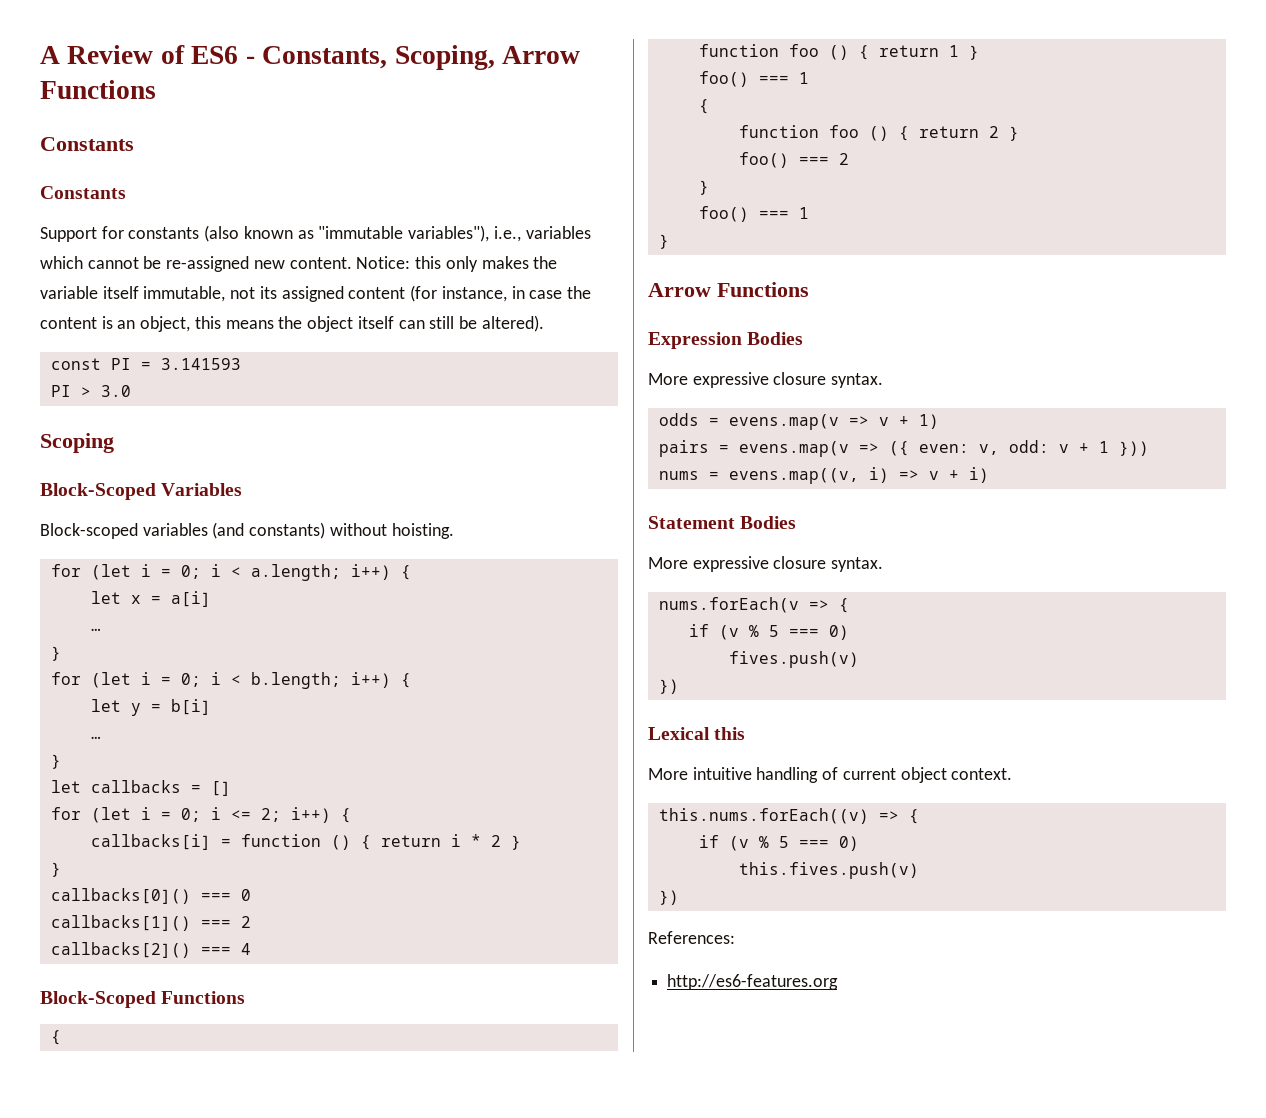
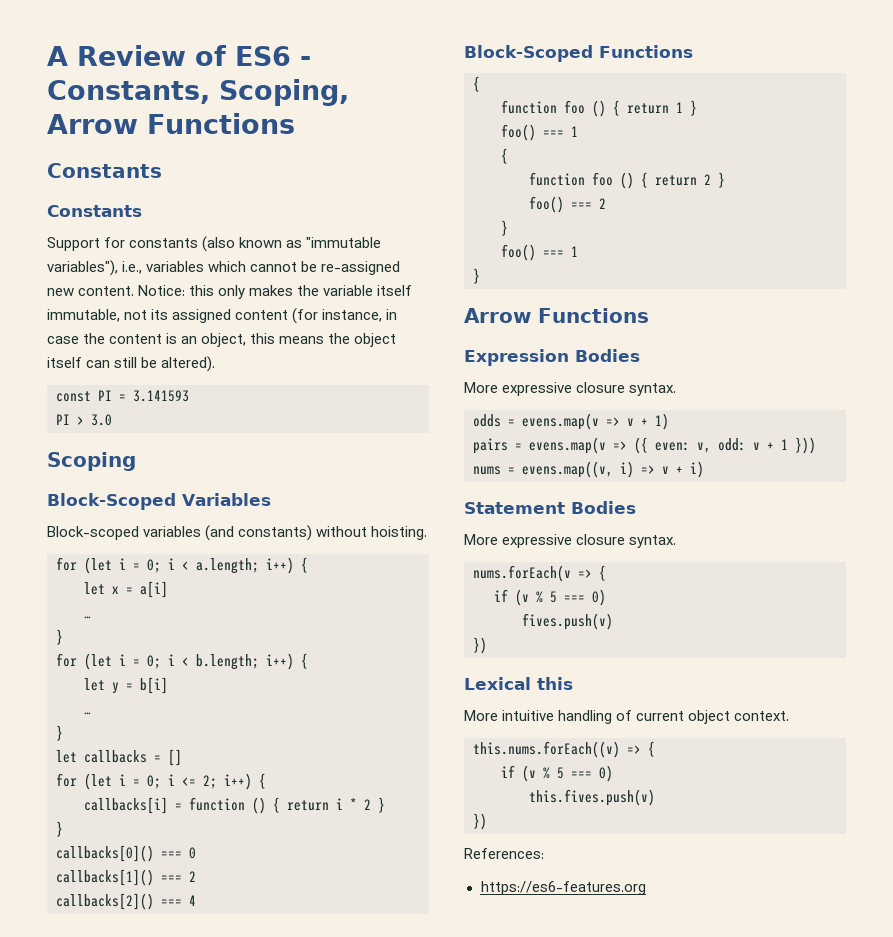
- http://es6-features.org
+ https://es6-features.org

